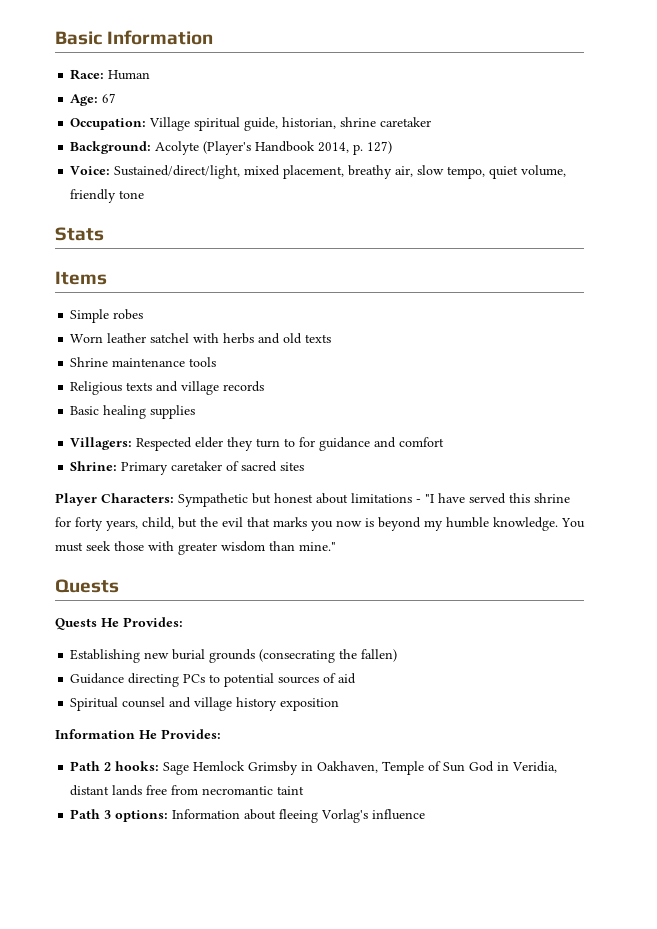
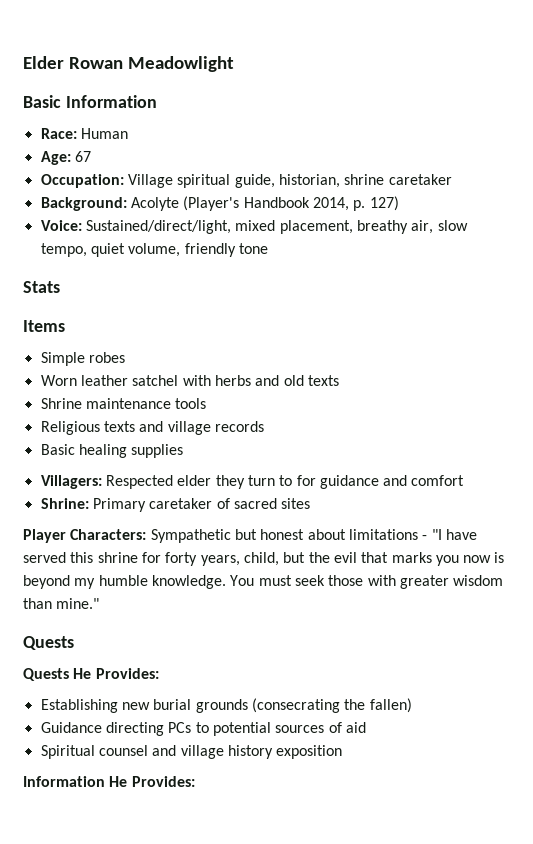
+ Elder Rowan Meadowlight
- Path 2 hooks: Sage Hemlock Grimsby in Oakhaven, Temple of Sun God in Veridia, distant lands free from necromantic taint
- Path 3 options: Information about fleeing Vorlag's influence

